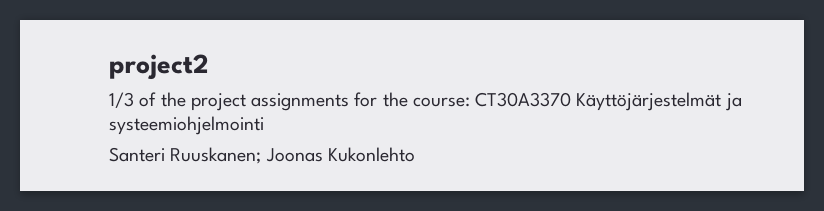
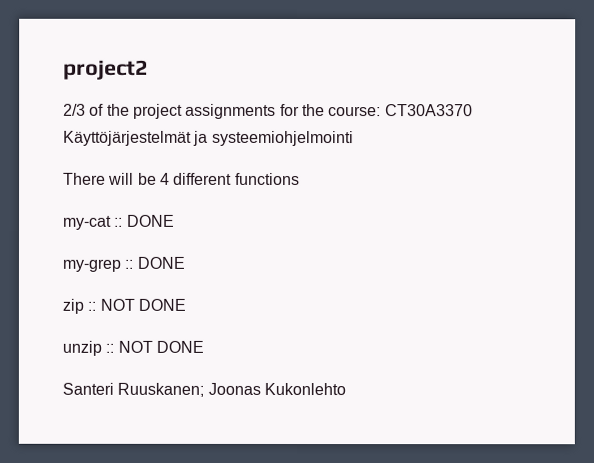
- 1/3 of the project assignments for the course: CT30A3370 Käyttöjärjestelmät ja systeemiohjelmointi
+ 2/3 of the project assignments for the course: CT30A3370 Käyttöjärjestelmät ja systeemiohjelmointi
+ There will be 4 different functions
+ my-cat :: DONE
+ my-grep :: DONE
+ zip :: NOT DONE
+ unzip :: NOT DONE

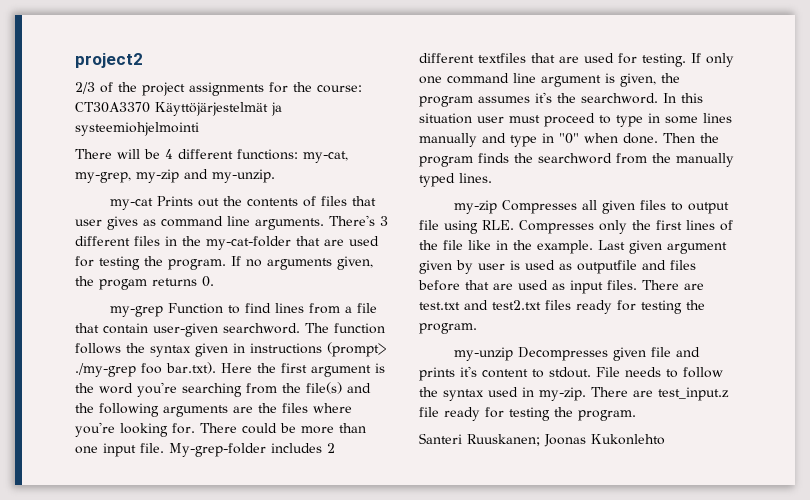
- There will be 4 different functions
- my-cat :: DONE
- my-grep :: DONE
- zip :: NOT DONE
- unzip :: NOT DONE
+ There will be 4 different functions: my-cat, my-grep, my-zip and my-unzip.
+ my-cat Prints out the contents of files that user gives as command line arguments. There's 3 different files in the my-cat-folder that are used for testing the program. If no arguments given, the progam returns 0.
+ my-grep Function to find lines from a file that contain user-given searchword. The function follows the syntax given in instructions (prompt> ./my-grep foo bar.txt). Here the first argument is the word you're searching from the file(s) and the following arguments are the files where you're looking for. There could be more than one input file. My-grep-folder includes 2 different textfiles that are used for testing. If only one command line argument is given, the program assumes it's the searchword. In this situation user must proceed to type in some lines manually and type in "0" when done. Then the program finds the searchword from the manually typed lines.
+ my-zip Compresses all given files to output file using RLE. Compresses only the first lines of the file like in the example. Last given argument given by user is used as outputfile and files before that are used as input files. There are test.txt and test2.txt files ready for testing the program.
+ my-unzip Decompresses given file and prints it's content to stdout. File needs to follow the syntax used in my-zip. There are test_input.z file ready for testing the program.

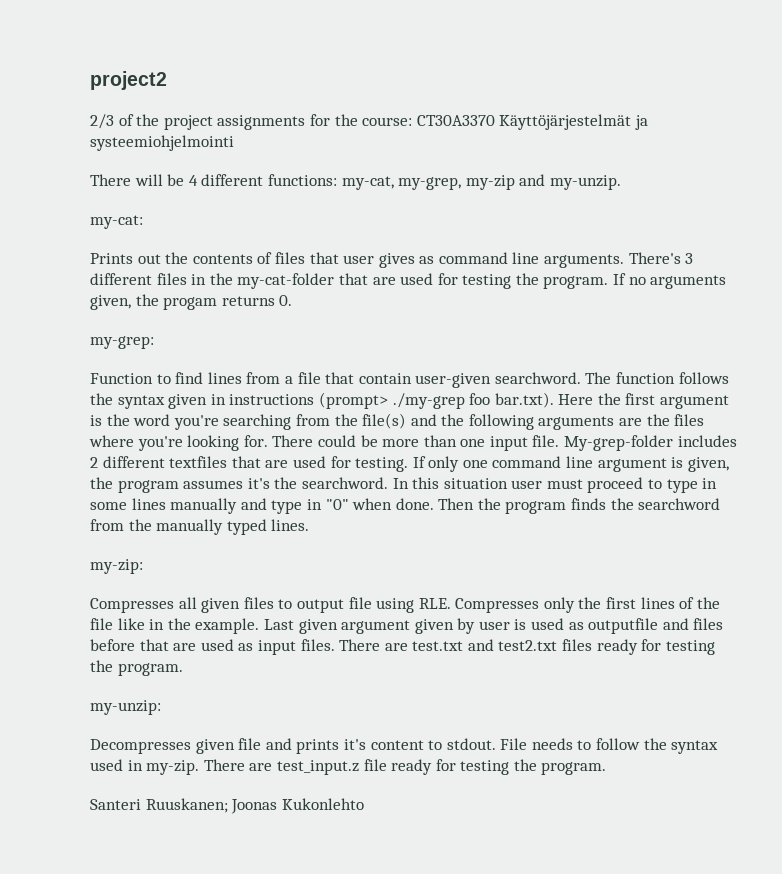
- my-cat Prints out the contents of files that user gives as command line arguments.
+ my-cat:
+ Prints out the contents of files that user gives as command line arguments.
- my-grep Function to find lines from a file that contain user-given searchword.
+ my-grep:
+ Function to find lines from a file that contain user-given searchword.
- my-zip Compresses all given files to output file using RLE. Compresses only the first lines of the file like in the example.
+ my-zip:
+ Compresses all given files to output file using RLE. Compresses only the first lines of the file like in the example.
- my-unzip Decompresses given file and prints it's content to stdout.
+ my-unzip:
+ Decompresses given file and prints it's content to stdout.

